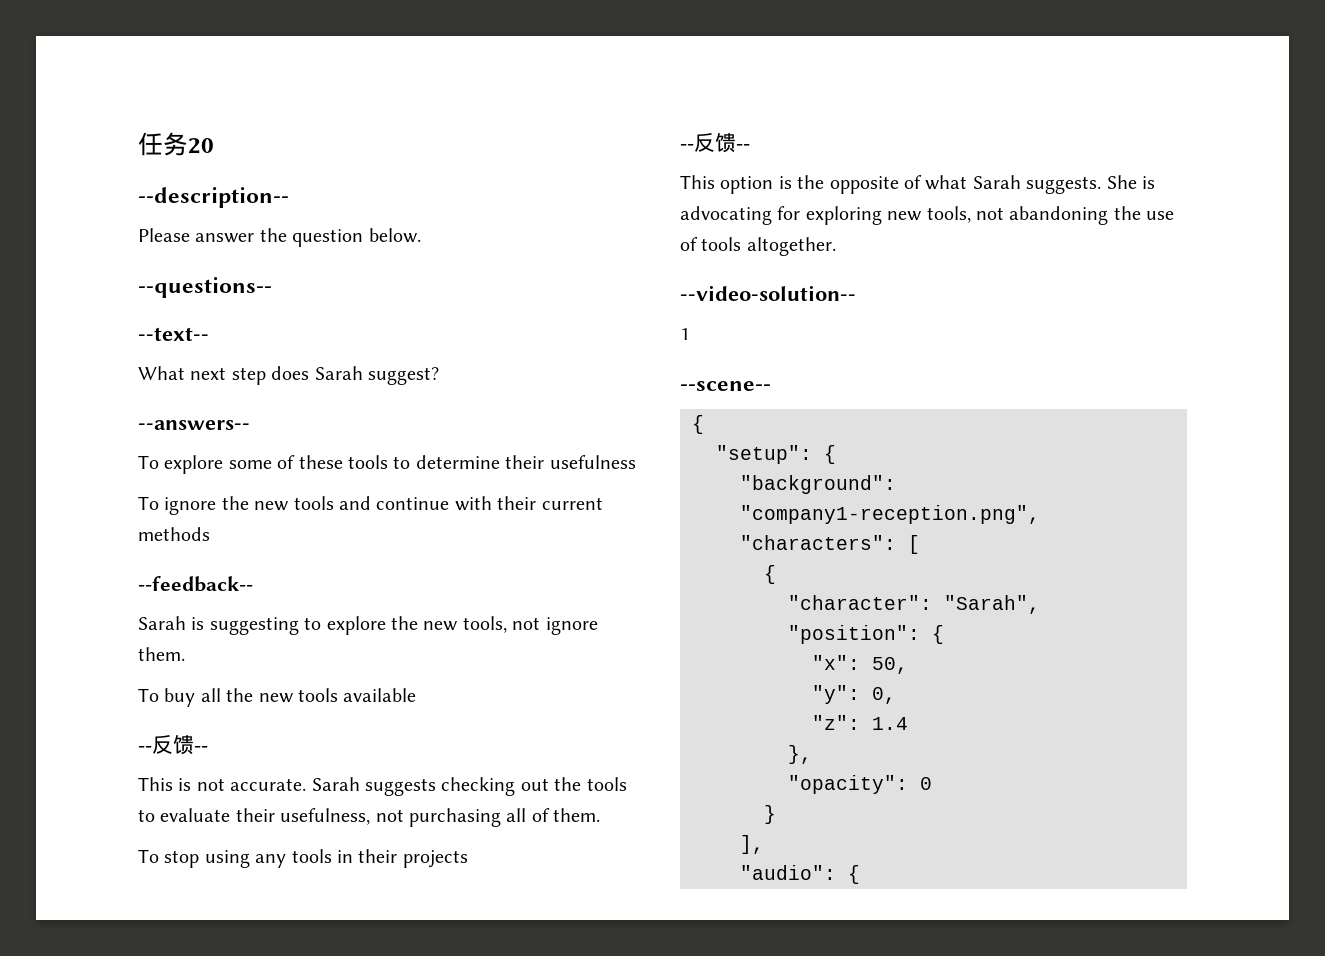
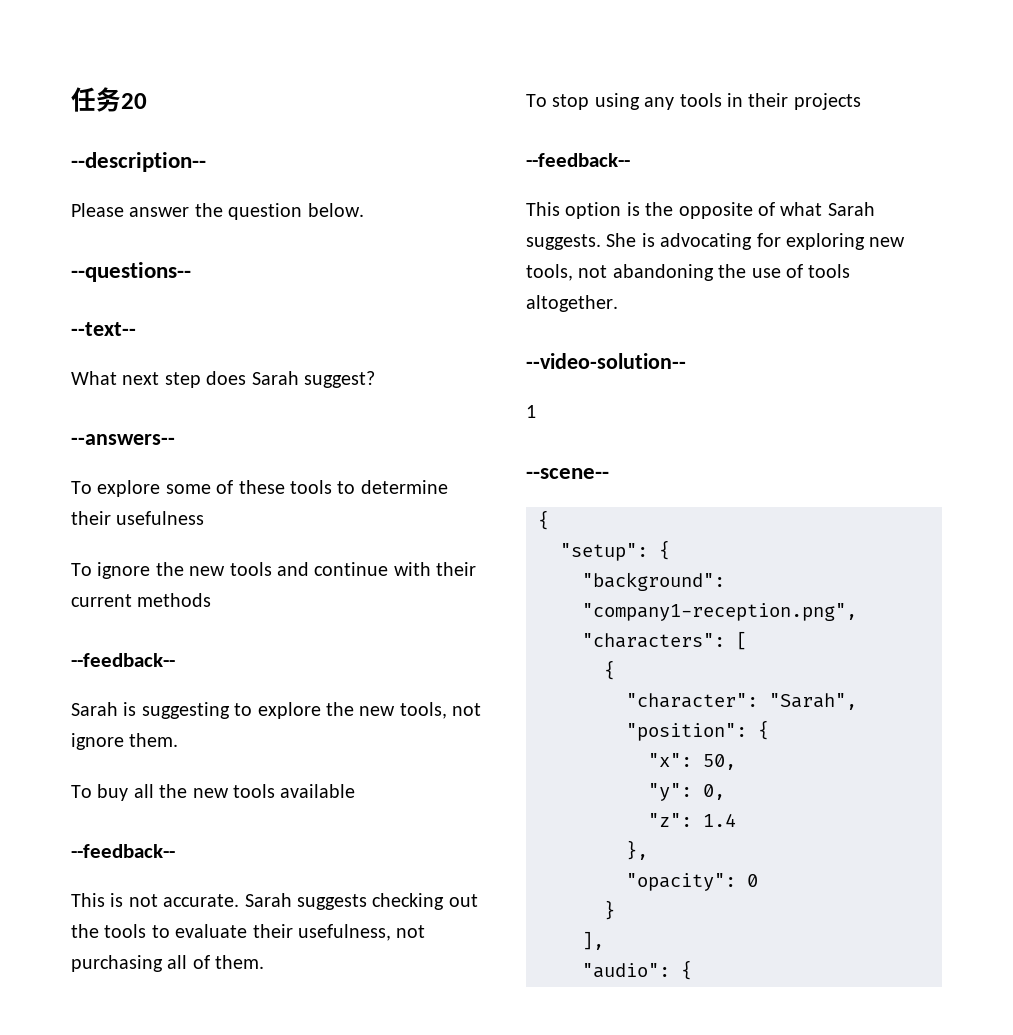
  To buy all the new tools available
- --反馈--
+ --feedback--
  To stop using any tools in their projects
- --反馈--
+ --feedback--

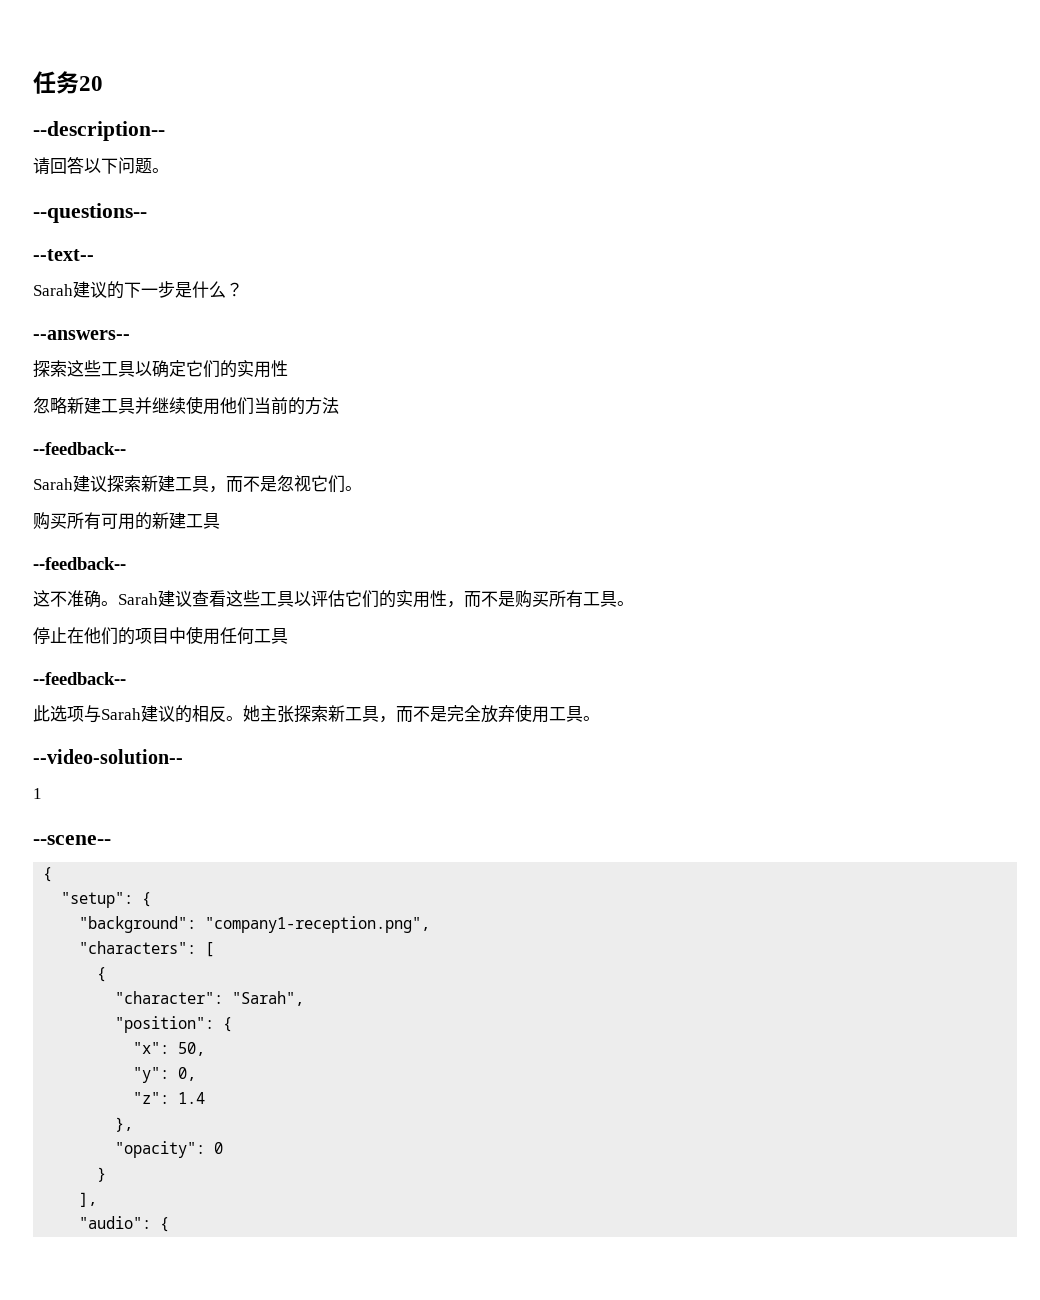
- Please answer the question below.
+ 请回答以下问题。
  --questions--
  --text--
- What next step does Sarah suggest?
+ Sarah建议的下一步是什么？
  --answers--
- To explore some of these tools to determine their usefulness
- To ignore the new tools and continue with their current methods
+ 探索这些工具以确定它们的实用性
+ 忽略新建工具并继续使用他们当前的方法
  --feedback--
- Sarah is suggesting to explore the new tools, not ignore them.
- To buy all the new tools available
+ Sarah建议探索新建工具，而不是忽视它们。
+ 购买所有可用的新建工具
  --feedback--
- This is not accurate. Sarah suggests checking out the tools to evaluate their usefulness, not purchasing all of them.
- To stop using any tools in their projects
+ 这不准确。Sarah建议查看这些工具以评估它们的实用性，而不是购买所有工具。
+ 停止在他们的项目中使用任何工具
  --feedback--
- This option is the opposite of what Sarah suggests. She is advocating for exploring new tools, not abandoning the use of tools altogether.
+ 此选项与Sarah建议的相反。她主张探索新工具，而不是完全放弃使用工具。

